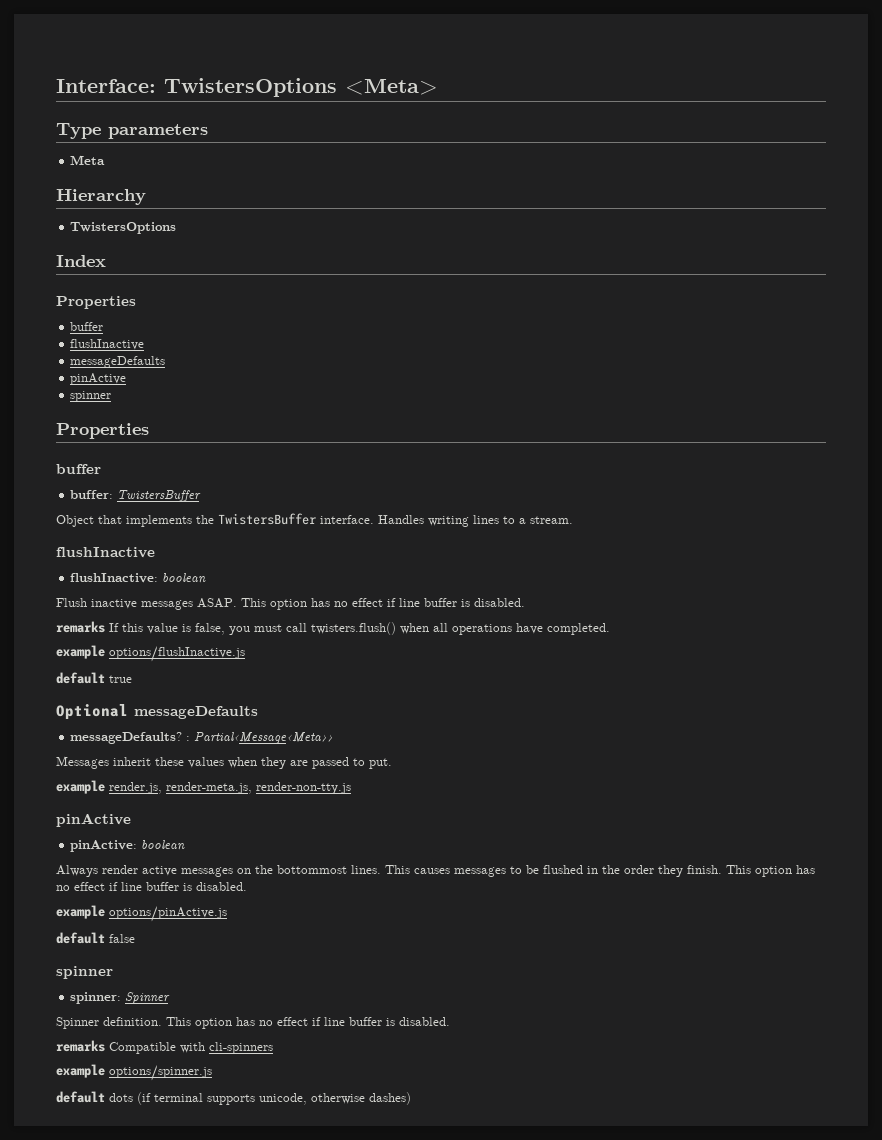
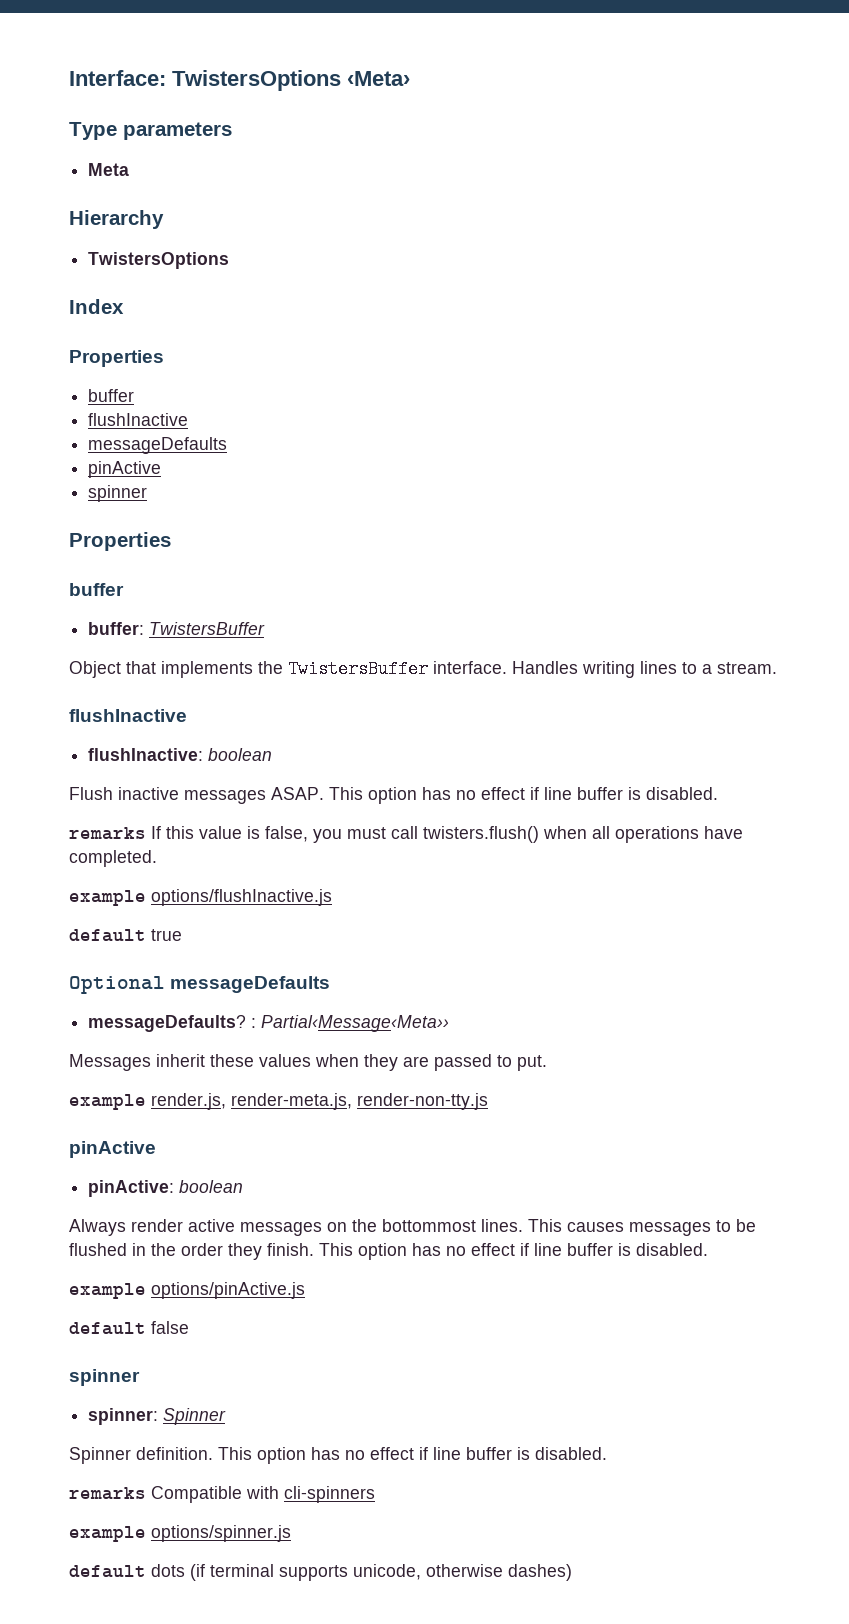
- Interface: TwistersOptions <Meta>
+ Interface: TwistersOptions ‹Meta›

